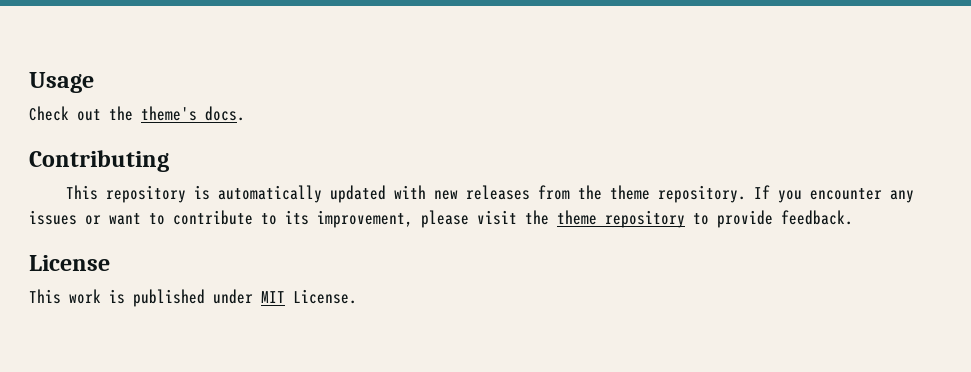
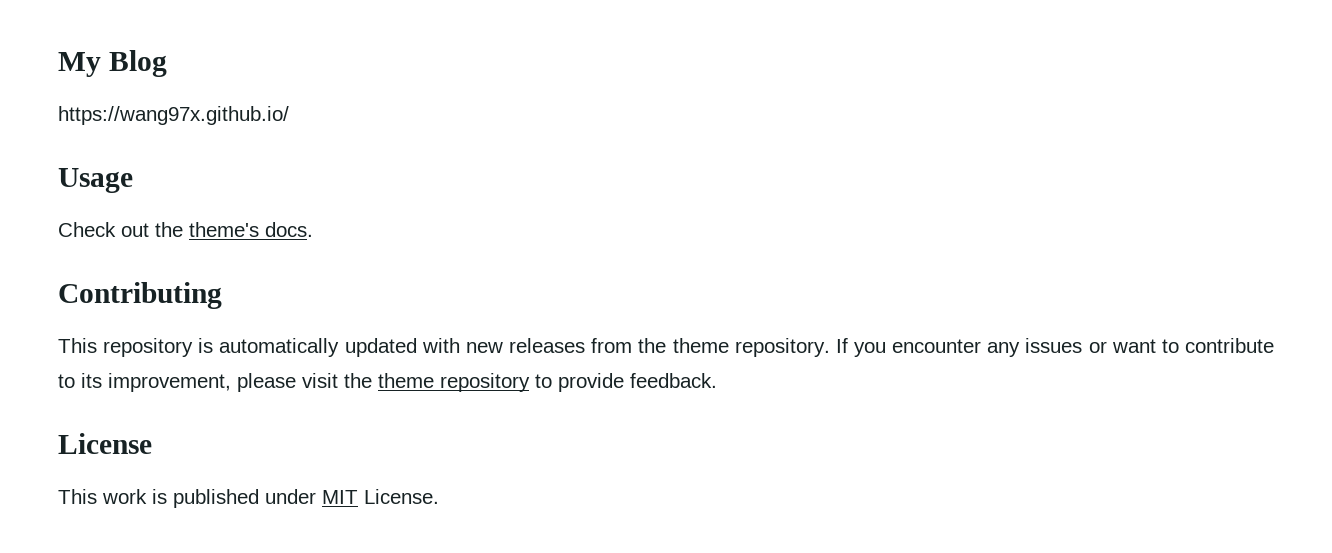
+ My Blog
+ https://wang97x.github.io/

